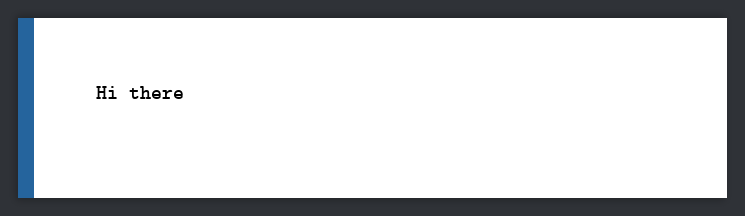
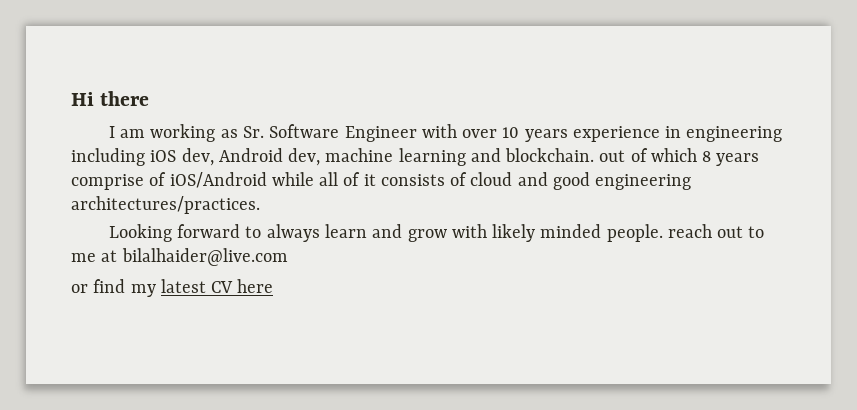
+ I am working as Sr. Software Engineer with over 10 years experience in engineering including iOS dev, Android dev, machine learning and blockchain. out of which 8 years comprise of iOS/Android while all of it consists of cloud and good engineering architectures/practices.
+ Looking forward to always learn and grow with likely minded people. reach out to me at bilalhaider@live.com
+ or find my latest CV here

